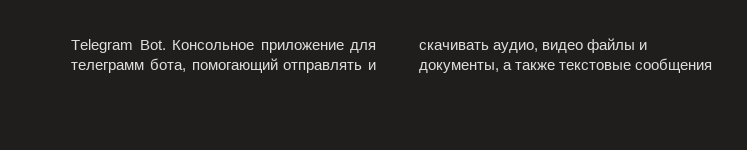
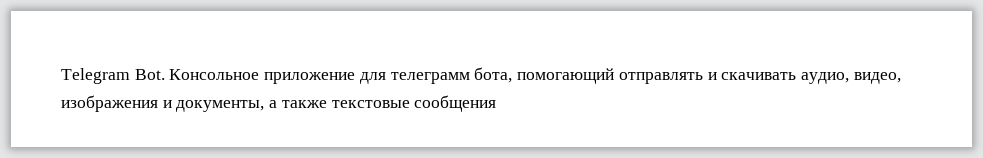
- Telegram Bot. Консольное приложение для телеграмм бота, помогающий отправлять и скачивать аудио, видео файлы и документы, а также текстовые сообщения
+ Telegram Bot. Консольное приложение для телеграмм бота, помогающий отправлять и скачивать аудио, видео, изображения и документы, а также текстовые сообщения

